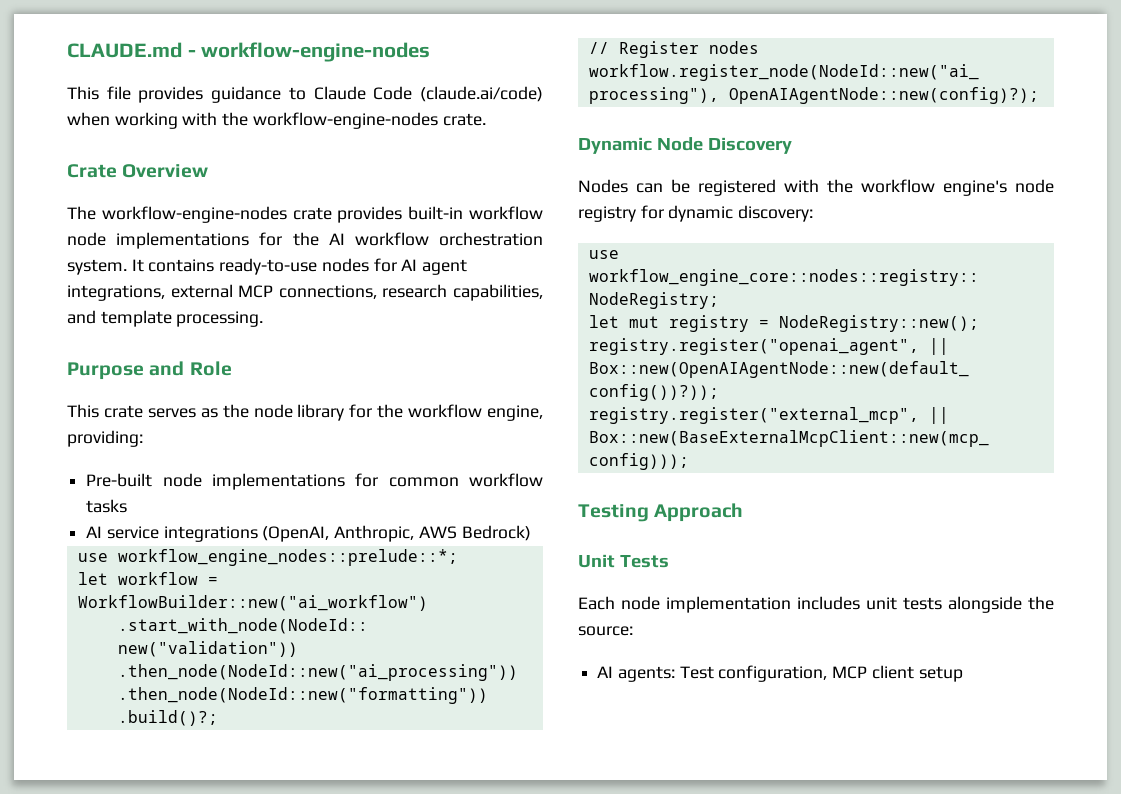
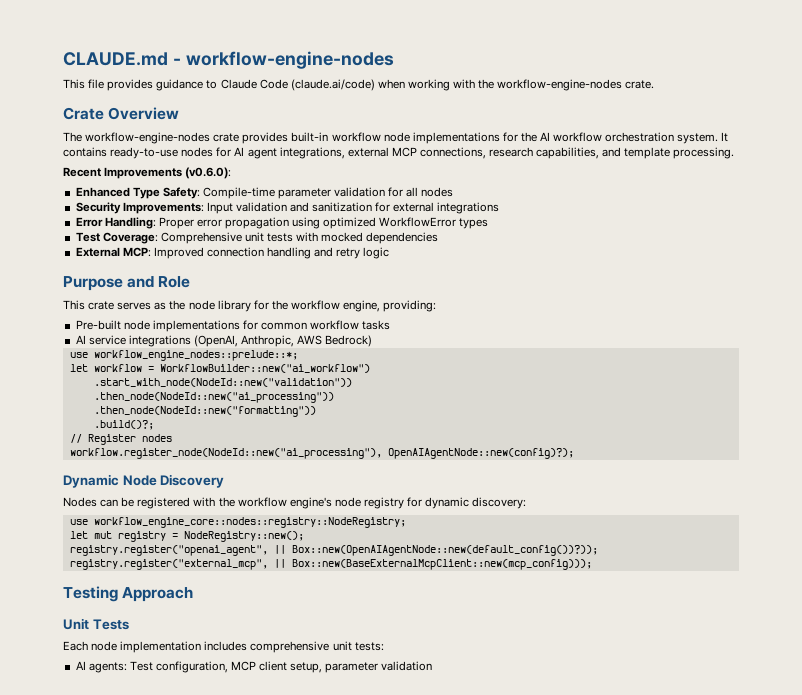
+ Recent Improvements (v0.6.0):
+ Enhanced Type Safety: Compile-time parameter validation for all nodes
+ Security Improvements: Input validation and sanitization for external integrations
+ Error Handling: Proper error propagation using optimized WorkflowError types
+ Test Coverage: Comprehensive unit tests with mocked dependencies
+ External MCP: Improved connection handling and retry logic
- Each node implementation includes unit tests alongside the source:
+ Each node implementation includes comprehensive unit tests:
- AI agents: Test configuration, MCP client setup
+ AI agents: Test configuration, MCP client setup, parameter validation

